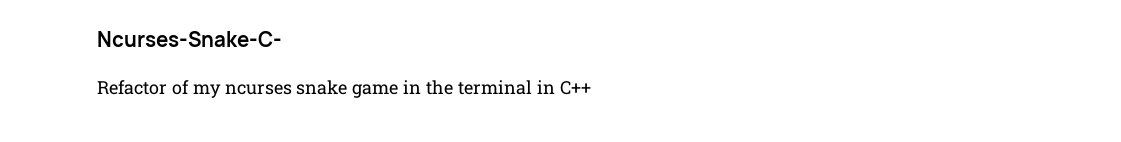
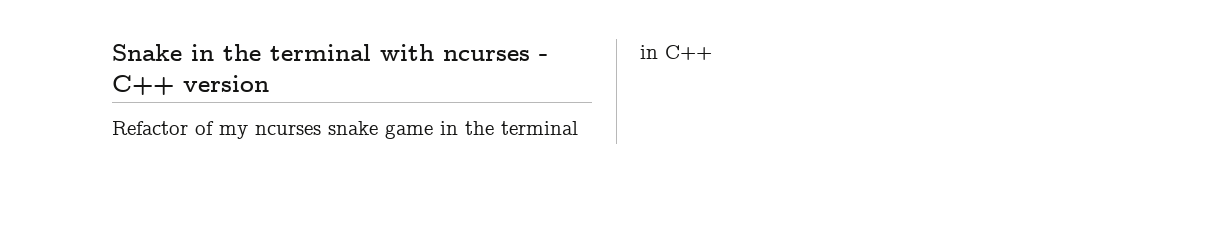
- Ncurses-Snake-C-
+ Snake in the terminal with ncurses - C++ version

